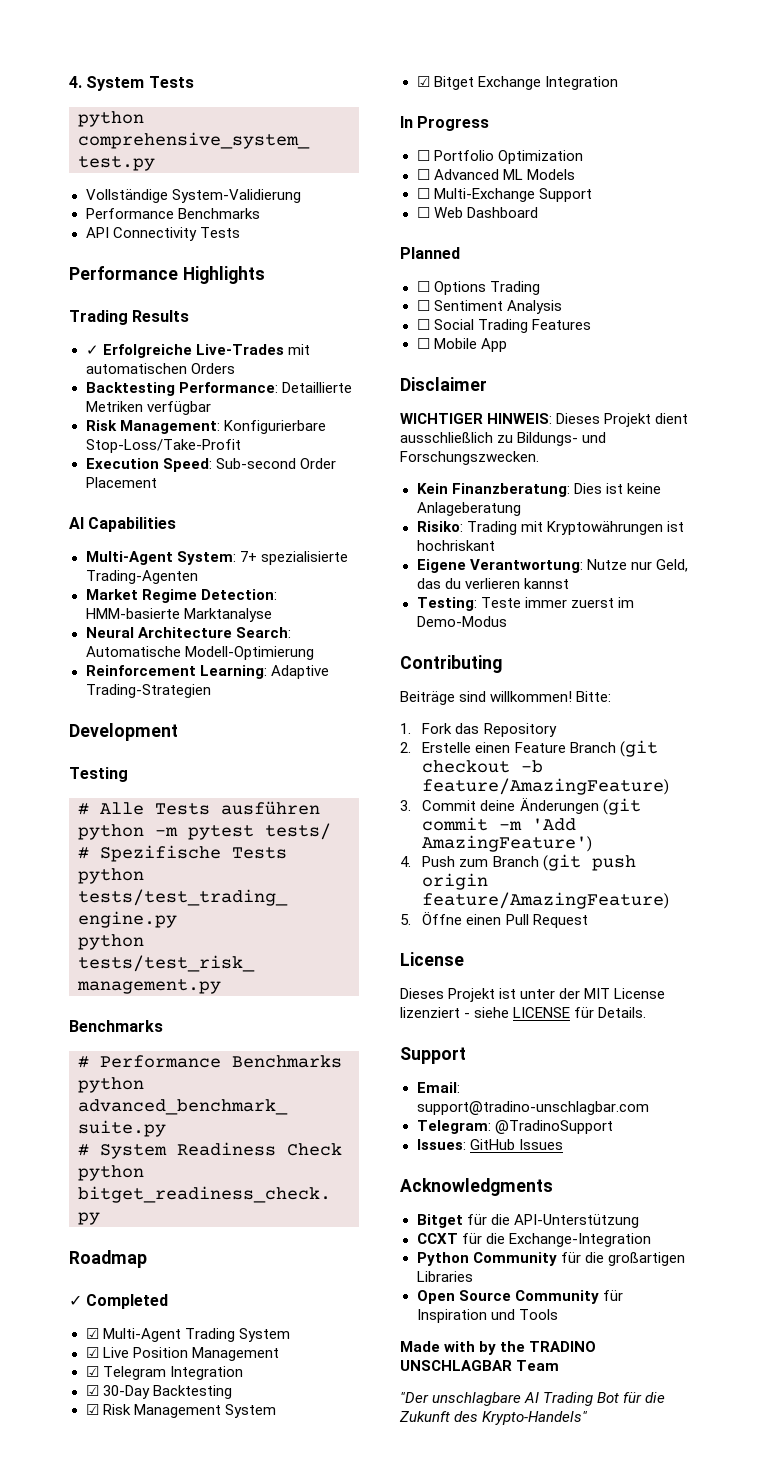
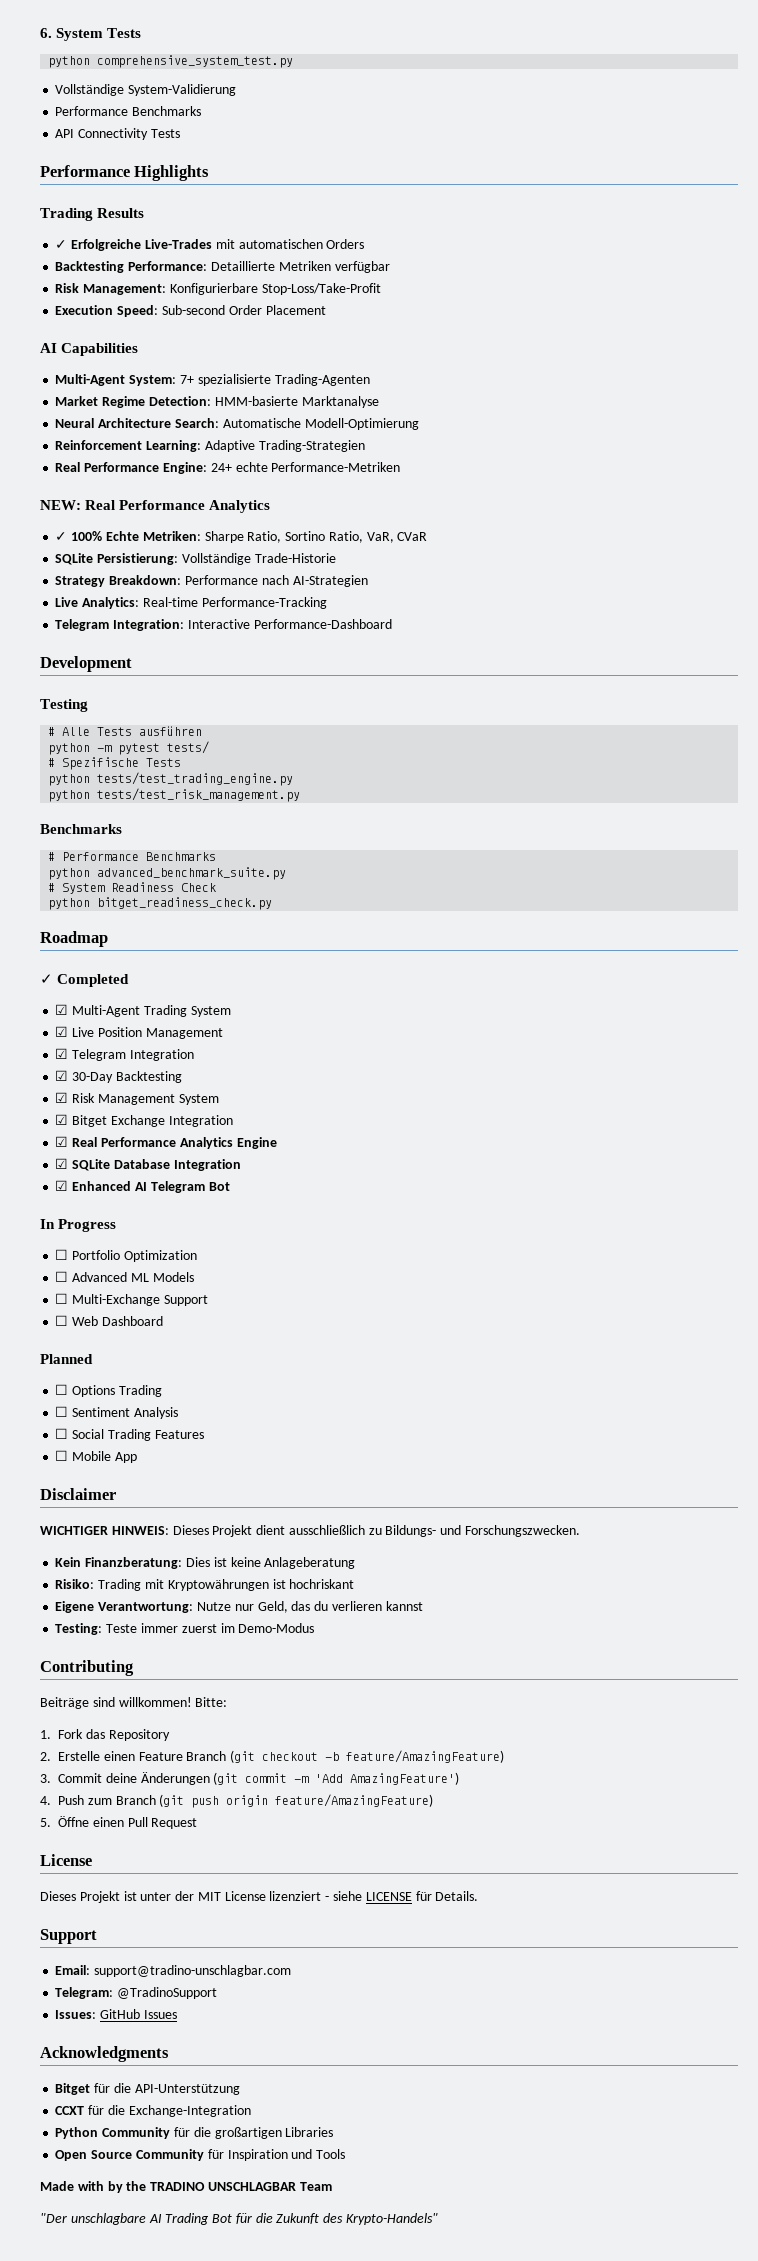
- 4. System Tests
+ 6. System Tests
+ Real Performance Engine: 24+ echte Performance-Metriken
+ NEW: Real Performance Analytics
+ ✓ 100% Echte Metriken: Sharpe Ratio, Sortino Ratio, VaR, CVaR
+ SQLite Persistierung: Vollständige Trade-Historie
+ Strategy Breakdown: Performance nach AI-Strategien
+ Live Analytics: Real-time Performance-Tracking
+ Telegram Integration: Interactive Performance-Dashboard
+ ☑ Real Performance Analytics Engine
+ ☑ SQLite Database Integration
+ ☑ Enhanced AI Telegram Bot

